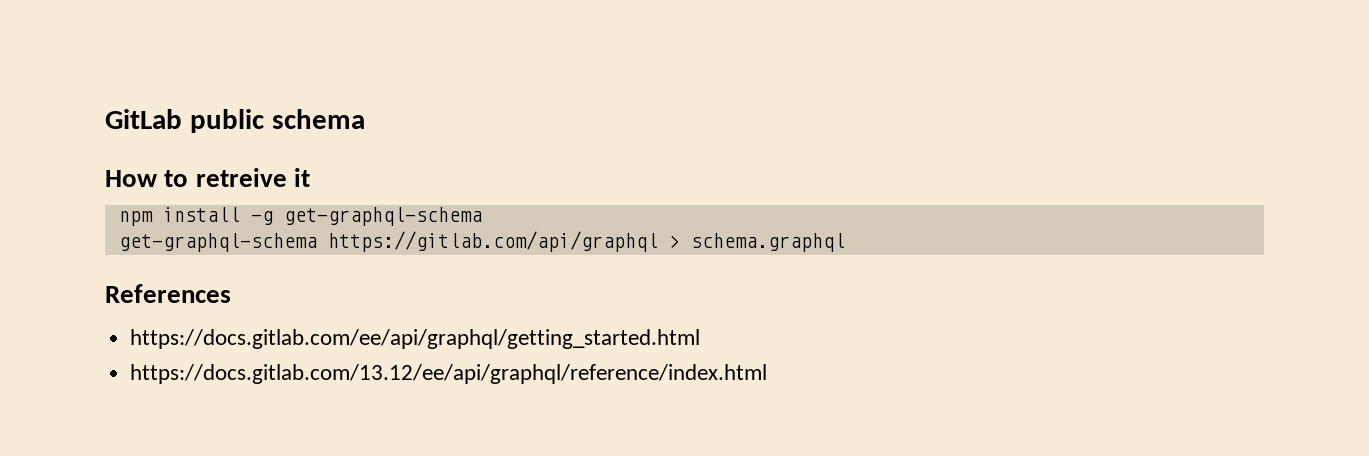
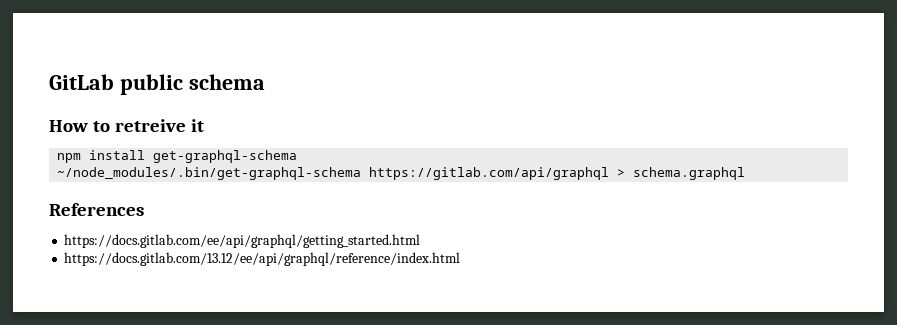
- npm install -g get-graphql-schema
+ npm install get-graphql-schema
- get-graphql-schema https://gitlab.com/api/graphql > schema.graphql
+ ~/node_modules/.bin/get-graphql-schema https://gitlab.com/api/graphql > schema.graphql

